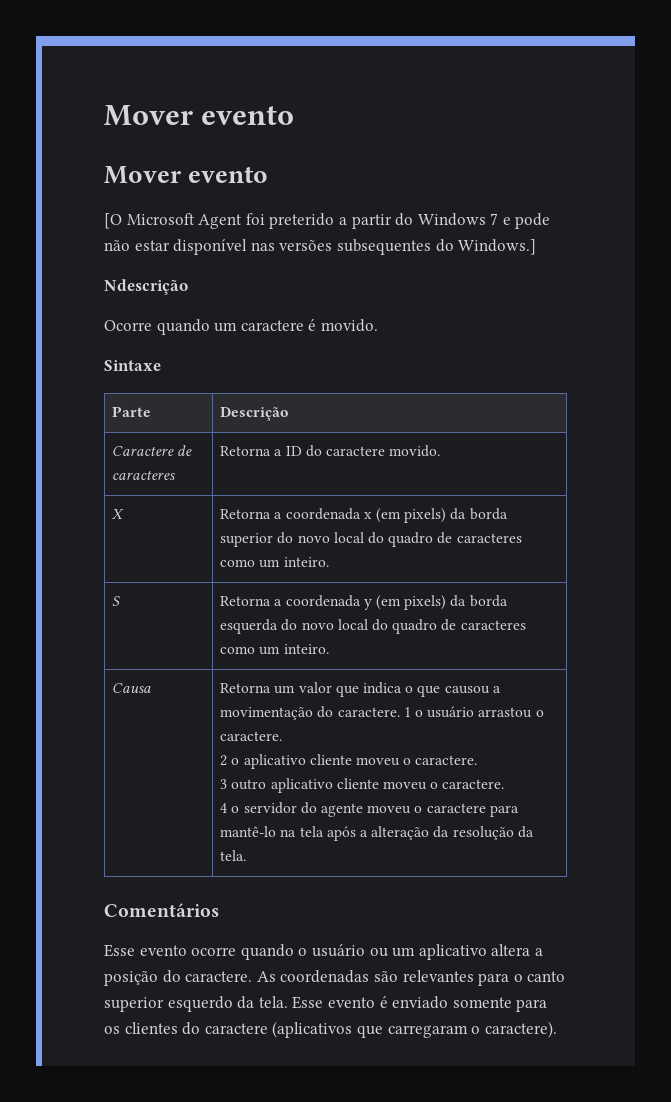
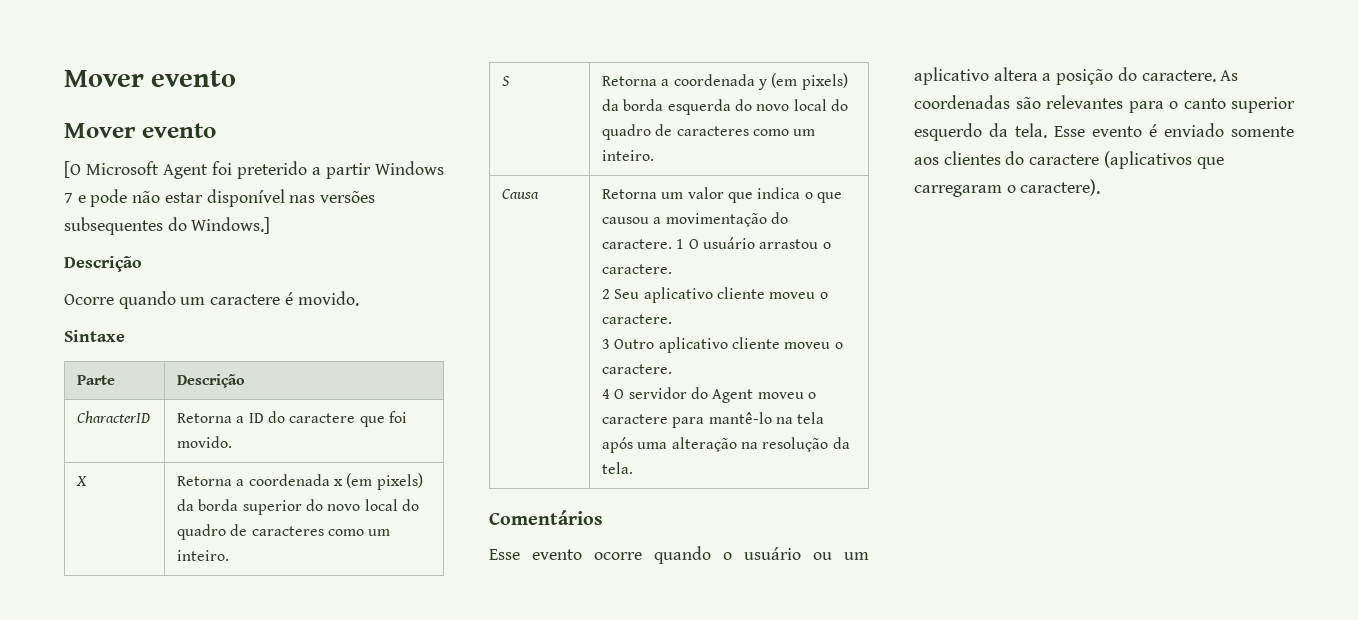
- [O Microsoft Agent foi preterido a partir do Windows 7 e pode não estar disponível nas versões subsequentes do Windows.]
- Ndescrição
+ [O Microsoft Agent foi preterido a partir Windows 7 e pode não estar disponível nas versões subsequentes do Windows.]
+ Descrição
- Caractere de caracteres | Retorna a ID do caractere movido.
+ CharacterID | Retorna a ID do caractere que foi movido.
- 1 o usuário arrastou o caractere.
+ 1 O usuário arrastou o caractere.
- 2 o aplicativo cliente moveu o caractere.
+ 2 Seu aplicativo cliente moveu o caractere.
- 3 outro aplicativo cliente moveu o caractere.
+ 3 Outro aplicativo cliente moveu o caractere.
- 4 o servidor do agente moveu o caractere para mantê-lo na tela após a alteração da resolução da tela.
+ 4 O servidor do Agent moveu o caractere para mantê-lo na tela após uma alteração na resolução da tela.
- Esse evento é enviado somente para os clientes do caractere (aplicativos que carregaram o caractere).
+ Esse evento é enviado somente aos clientes do caractere (aplicativos que carregaram o caractere).

